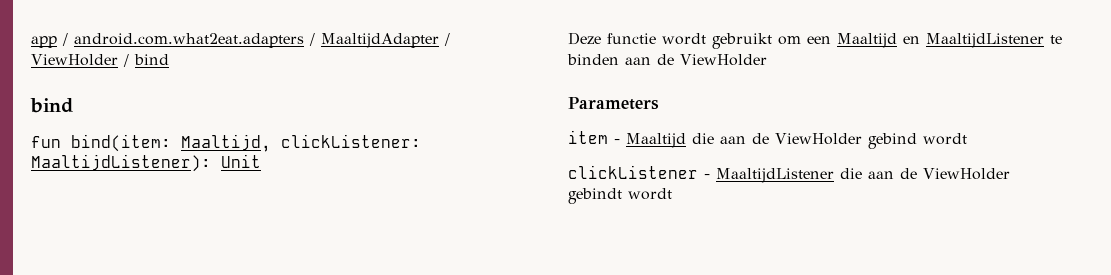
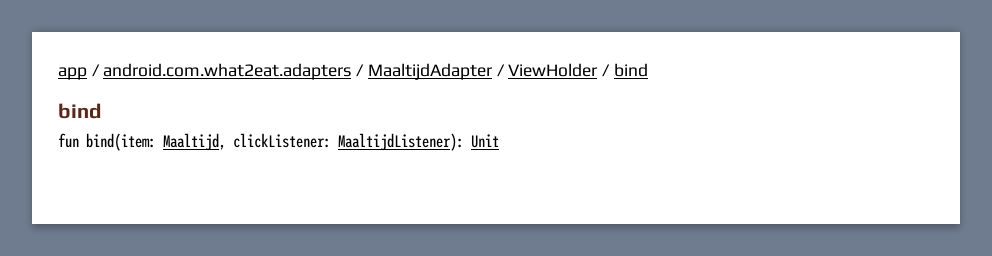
- Deze functie wordt gebruikt om een Maaltijd en MaaltijdListener te binden aan de ViewHolder
- Parameters
- item - Maaltijd die aan de ViewHolder gebind wordt
- clickListener - MaaltijdListener die aan de ViewHolder gebindt wordt

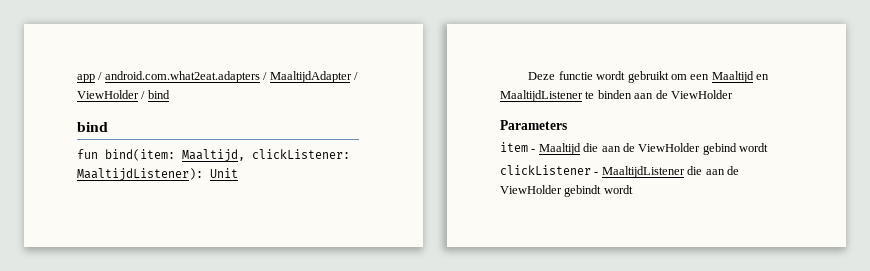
+ Deze functie wordt gebruikt om een Maaltijd en MaaltijdListener te binden aan de ViewHolder
+ Parameters
+ item - Maaltijd die aan de ViewHolder gebind wordt
+ clickListener - MaaltijdListener die aan de ViewHolder gebindt wordt

